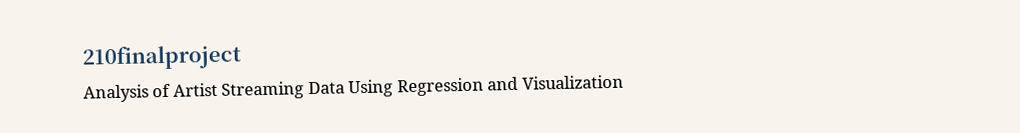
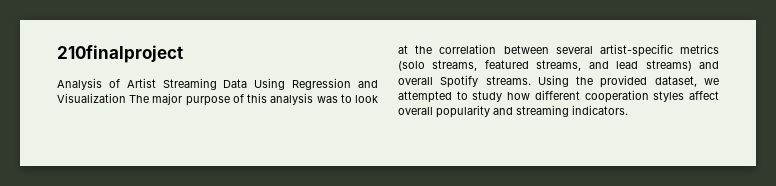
- Analysis of Artist Streaming Data Using Regression and Visualization
+ Analysis of Artist Streaming Data Using Regression and Visualization The major purpose of this analysis was to look at the correlation between several artist-specific metrics (solo streams, featured streams, and lead streams) and overall Spotify streams. Using the provided dataset, we attempted to study how different cooperation styles affect overall popularity and streaming indicators.

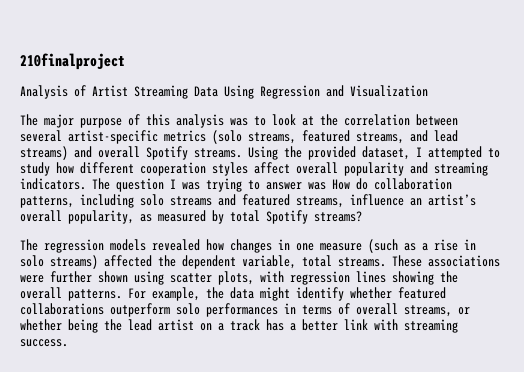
- Analysis of Artist Streaming Data Using Regression and Visualization The major purpose of this analysis was to look at the correlation between several artist-specific metrics (solo streams, featured streams, and lead streams) and overall Spotify streams.
+ Analysis of Artist Streaming Data Using Regression and Visualization
+ The major purpose of this analysis was to look at the correlation between several artist-specific metrics (solo streams, featured streams, and lead streams) and overall Spotify streams.
- Using the provided dataset, we attempted to study how different cooperation styles affect overall popularity and streaming indicators.
+ Using the provided dataset, I attempted to study how different cooperation styles affect overall popularity and streaming indicators.
+ The question I was trying to answer was How do collaboration patterns, including solo streams and featured streams, influence an artist’s overall popularity, as measured by total Spotify streams?
+ The regression models revealed how changes in one measure (such as a rise in solo streams) affected the dependent variable, total streams. These associations were further shown using scatter plots, with regression lines showing the overall patterns. For example, the data might identify whether featured collaborations outperform solo performances in terms of overall streams, or whether being the lead artist on a track has a better link with streaming success.

